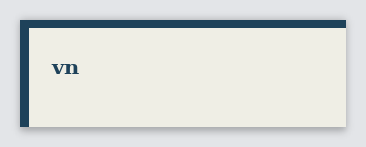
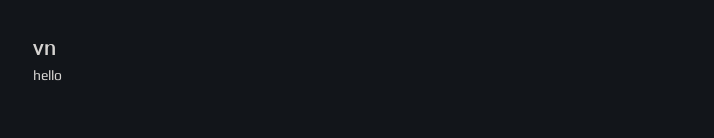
+ hello

